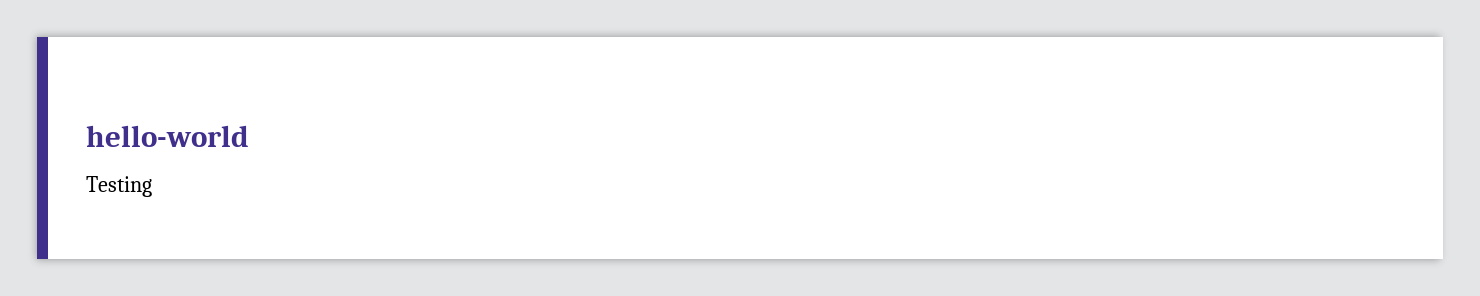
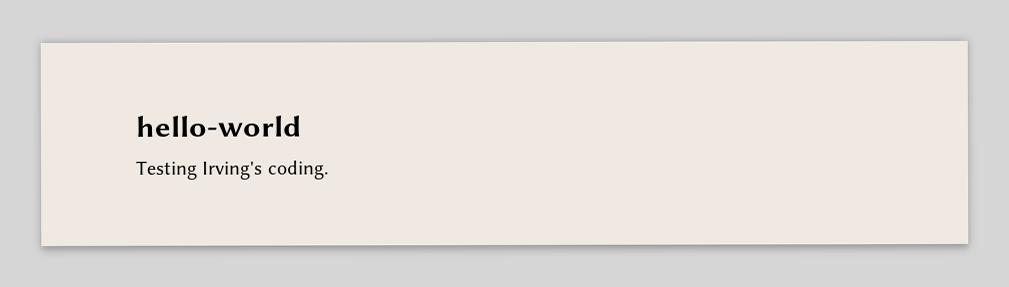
- Testing
+ Testing Irving's coding.

